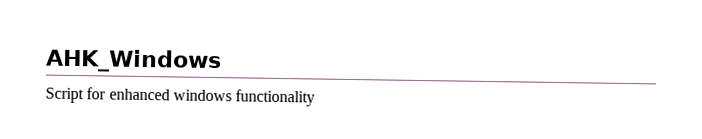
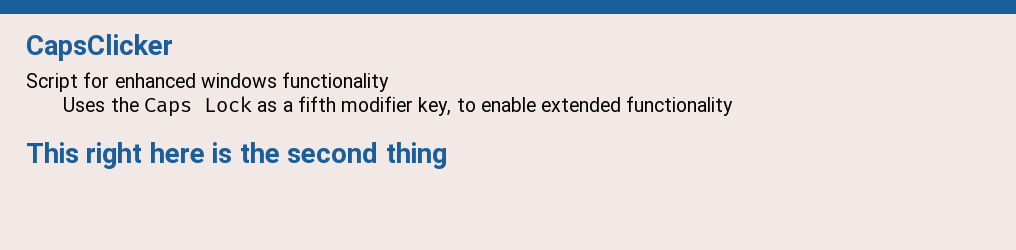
- AHK_Windows
+ CapsClicker
+ Uses the Caps Lock as a fifth modifier key, to enable extended functionality
+ This right here is the second thing

